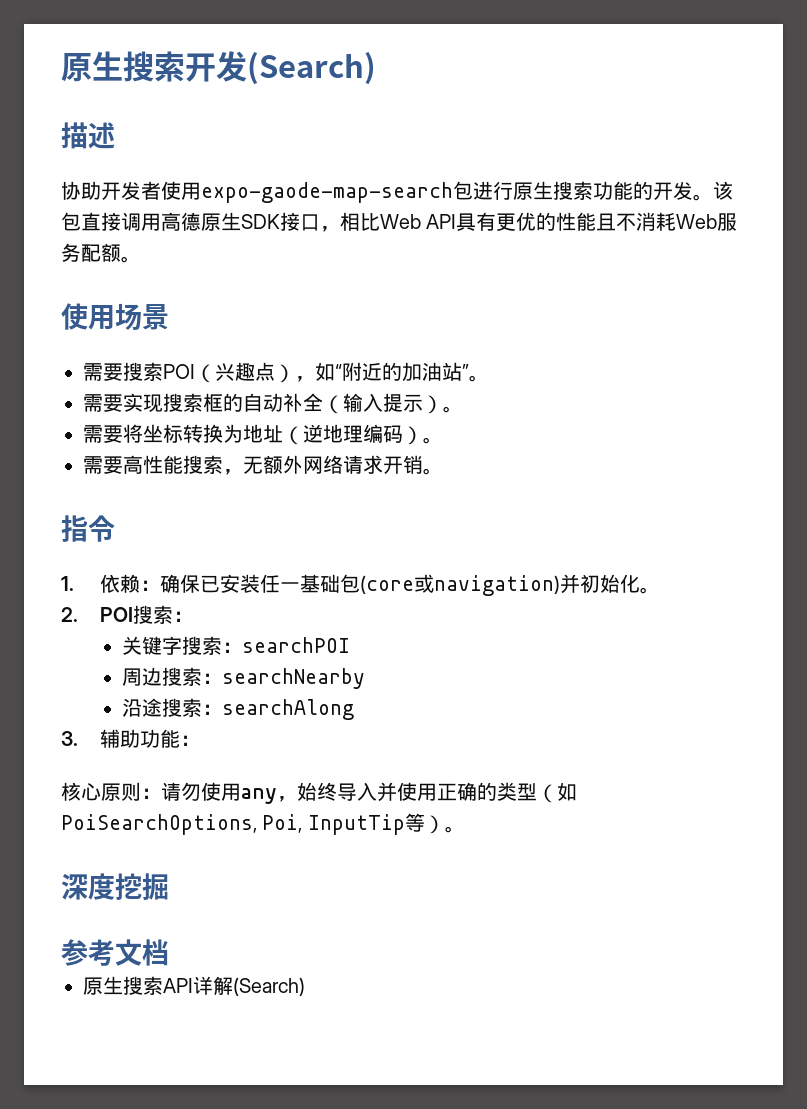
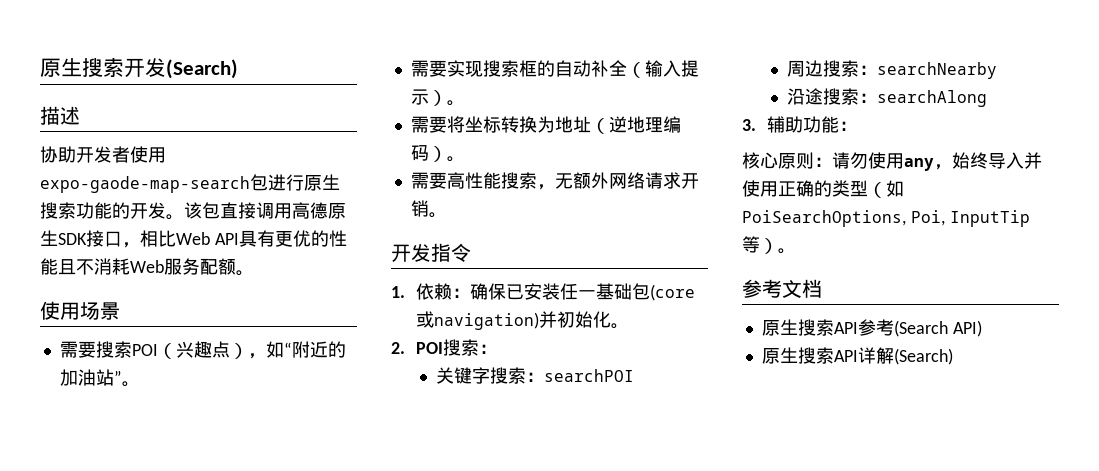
- 指令
+ 开发指令
- 深度挖掘
+ 原生搜索API参考(Search API)

